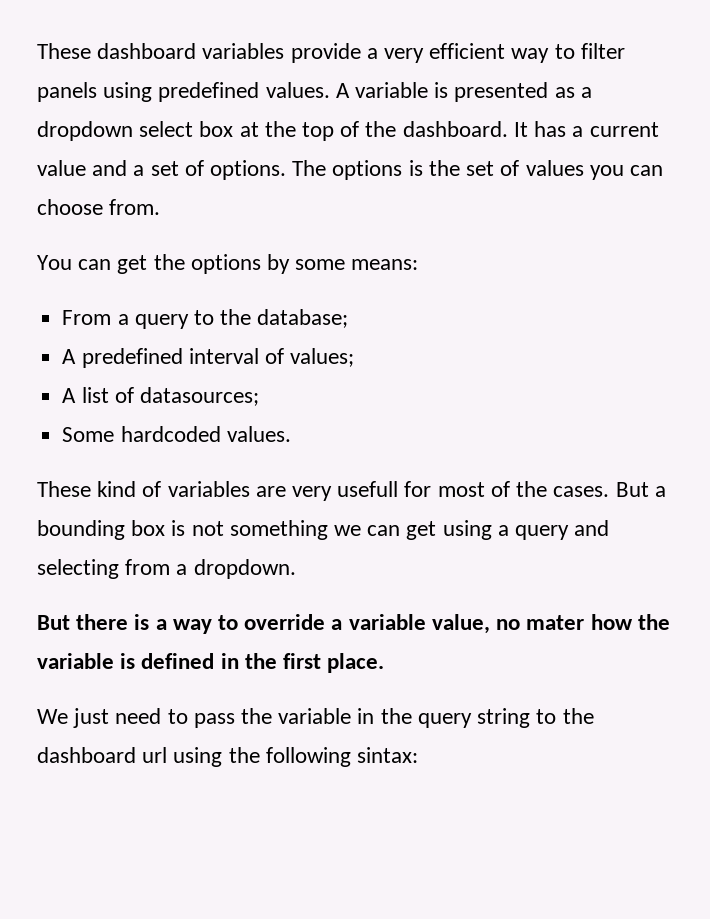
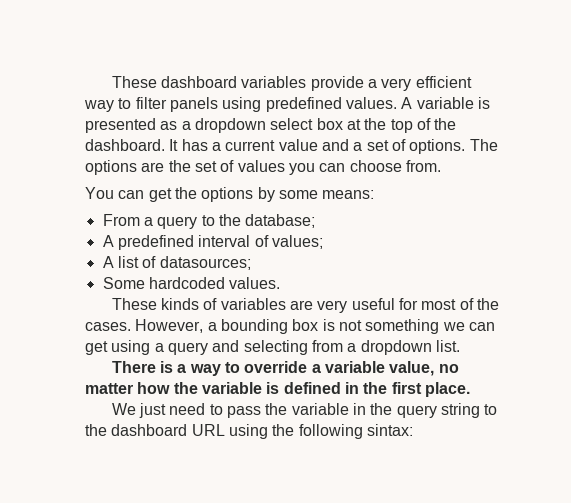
- The options is the set of values you can choose from.
+ The options are the set of values you can choose from.
- These kind of variables are very usefull for most of the cases.
+ These kinds of variables are very useful for most of the cases.
- But a bounding box is not something we can get using a query and selecting from a dropdown.
- But there is a way to override a variable value, no mater how the variable is defined in the first place.
+ However, a bounding box is not something we can get using a query and selecting from a dropdown list.
+ There is a way to override a variable value, no matter how the variable is defined in the first place.
- We just need to pass the variable in the query string to the dashboard url using the following sintax:
+ We just need to pass the variable in the query string to the dashboard URL using the following sintax:

